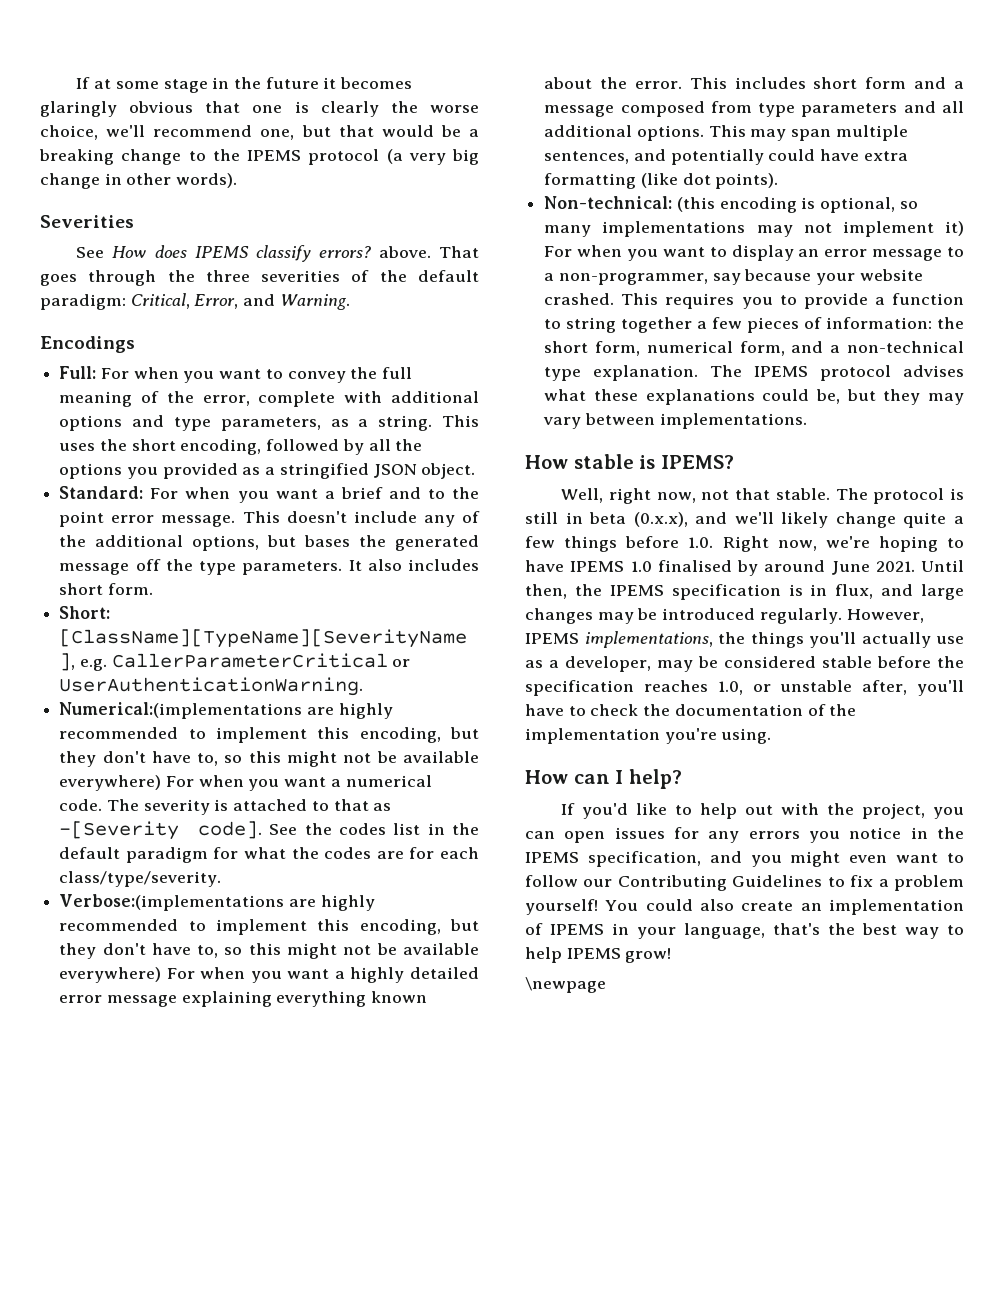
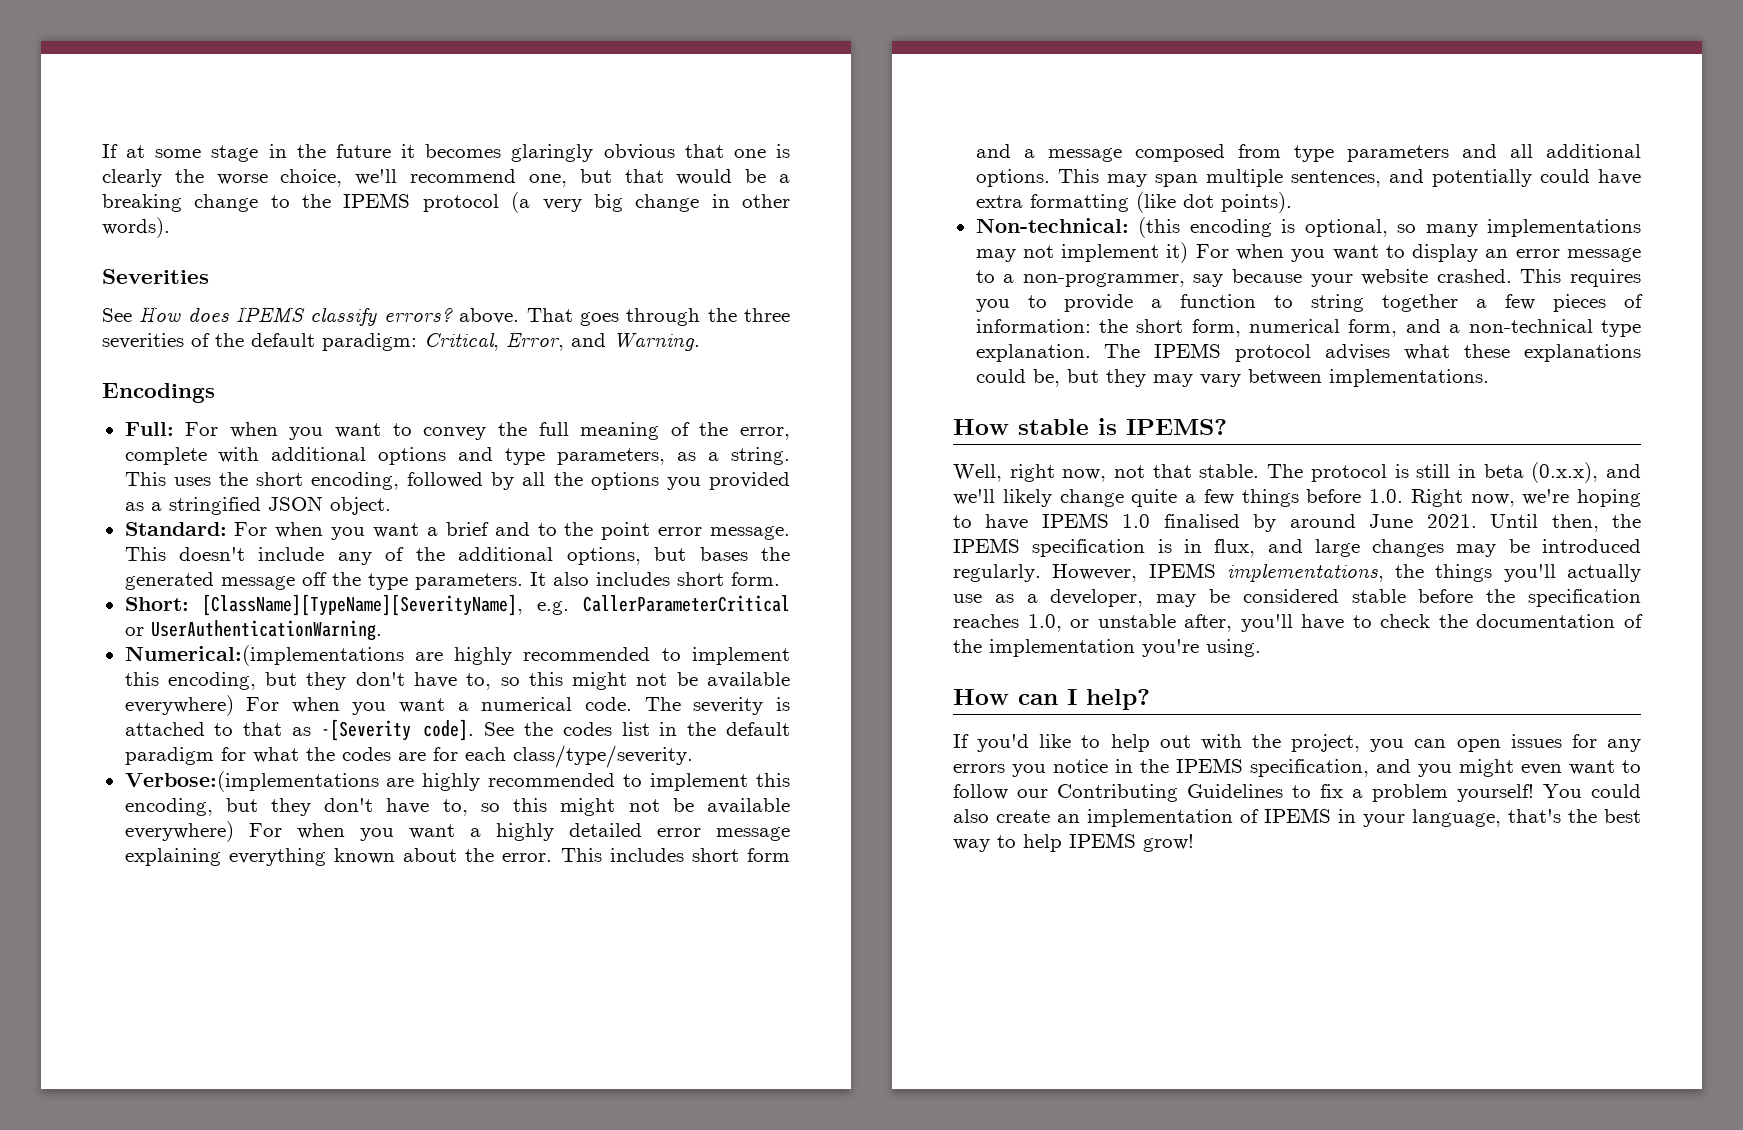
- \newpage

